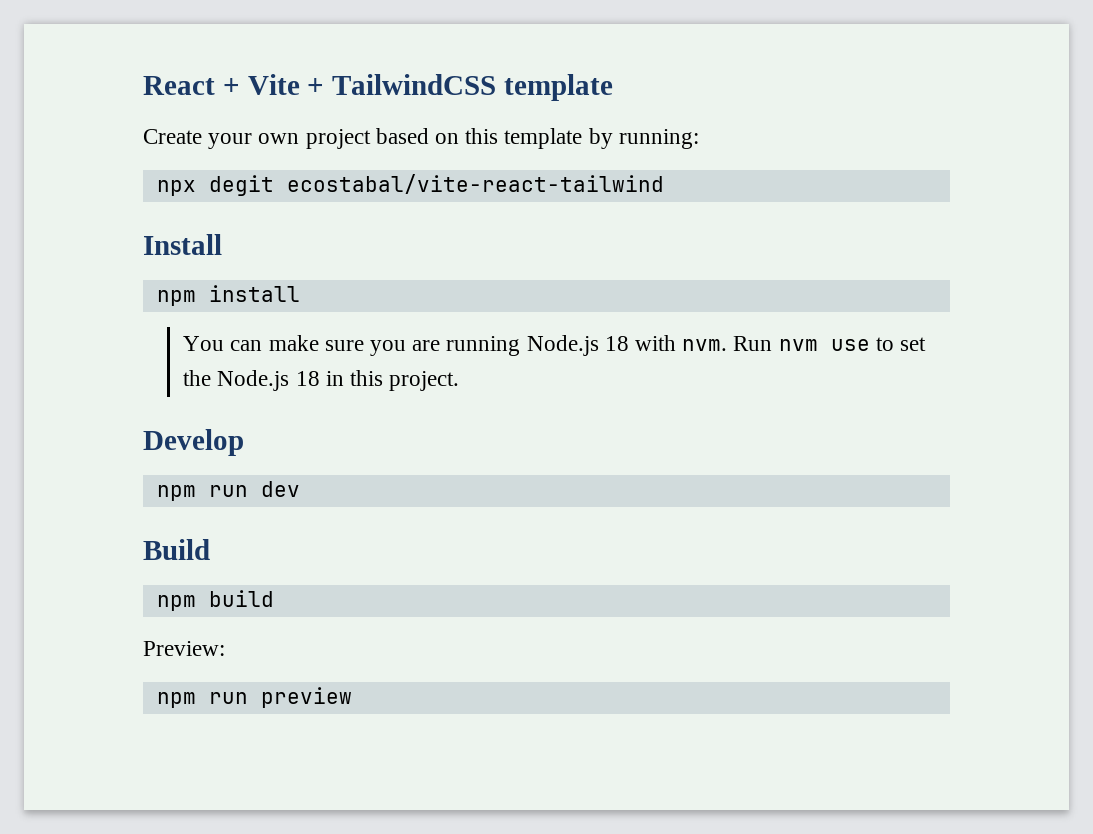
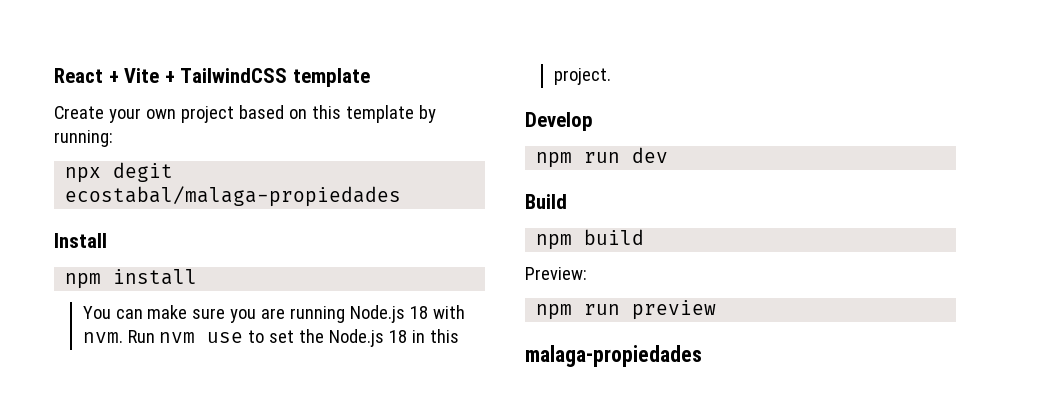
- npx degit ecostabal/vite-react-tailwind
+ npx degit ecostabal/malaga-propiedades
+ malaga-propiedades

